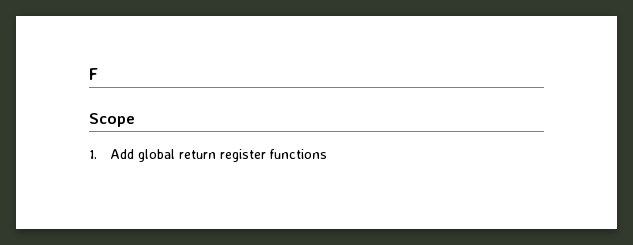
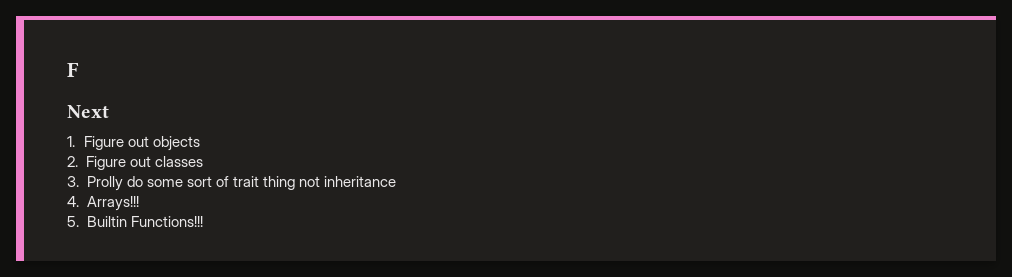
- Scope
+ Next
- 1. Add global return register functions
+ 1. Figure out objects
+ 2. Figure out classes
+ 3. Prolly do some sort of trait thing not inheritance
+ 4. Arrays!!!
+ 5. Builtin Functions!!!

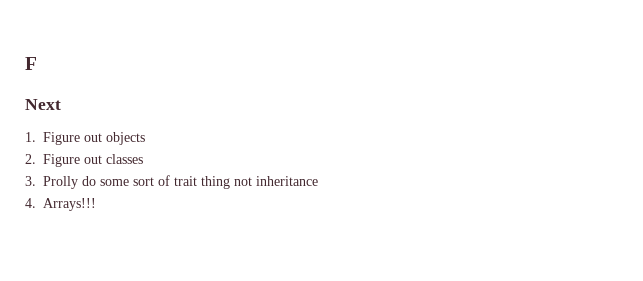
- 5. Builtin Functions!!!

